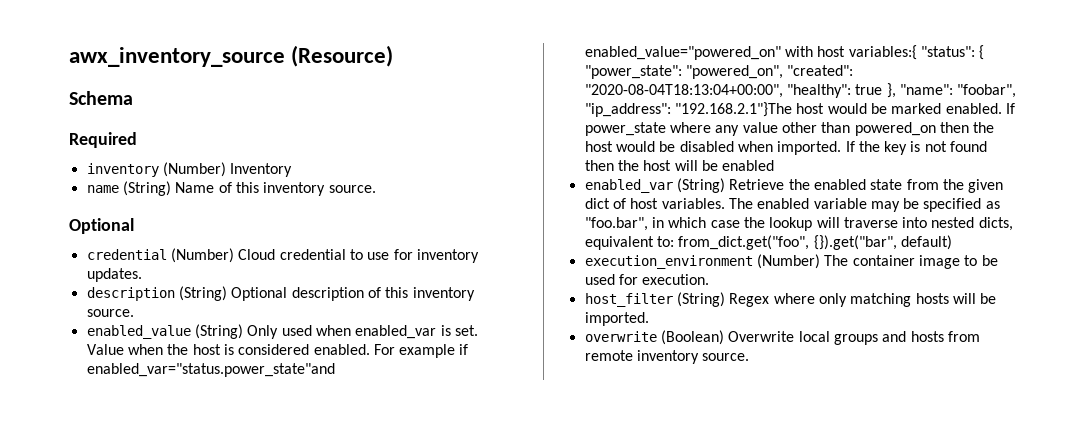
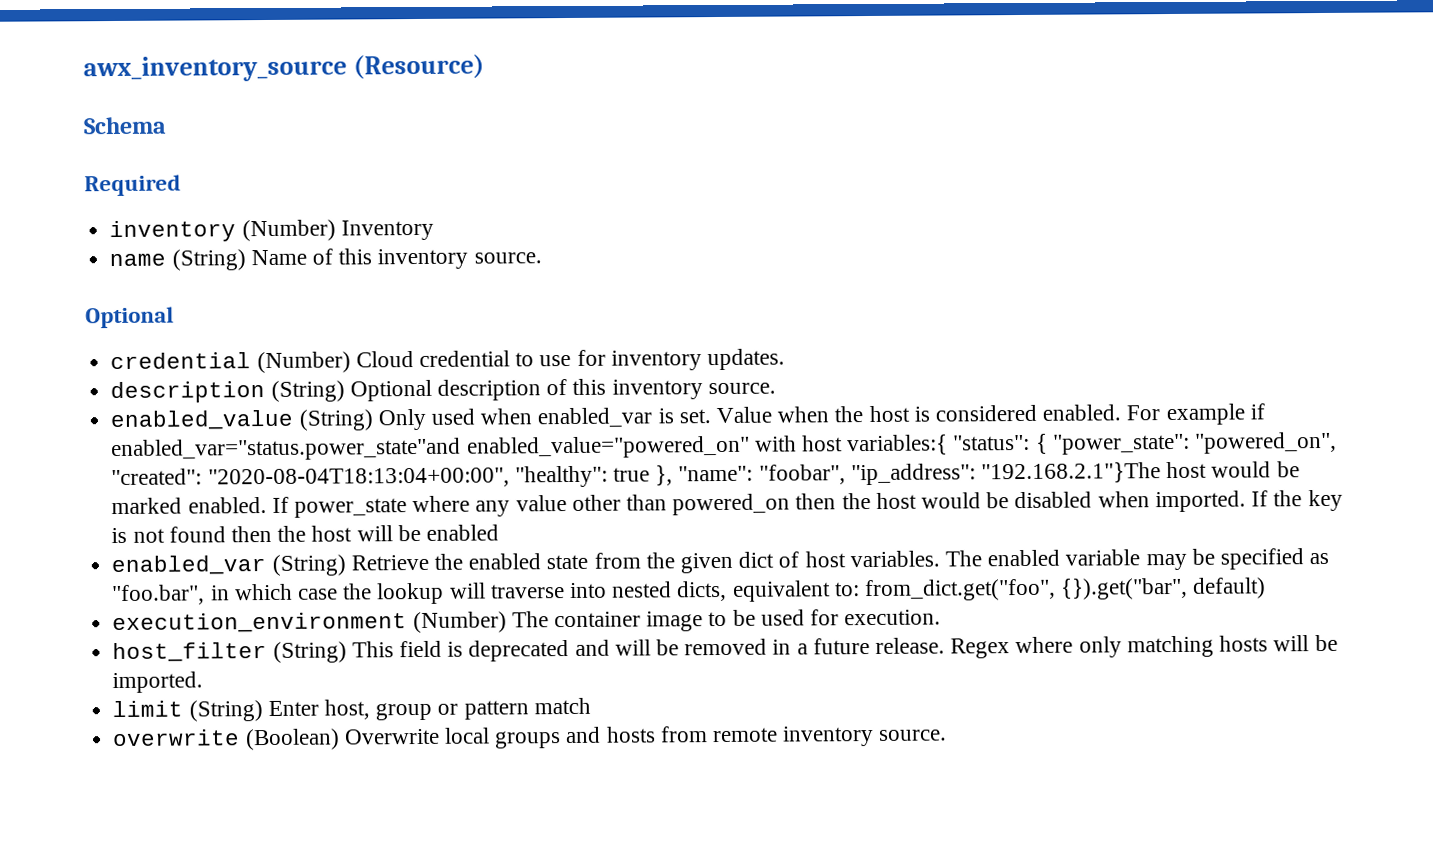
- host_filter (String) Regex where only matching hosts will be imported.
+ host_filter (String) This field is deprecated and will be removed in a future release. Regex where only matching hosts will be imported.
+ limit (String) Enter host, group or pattern match

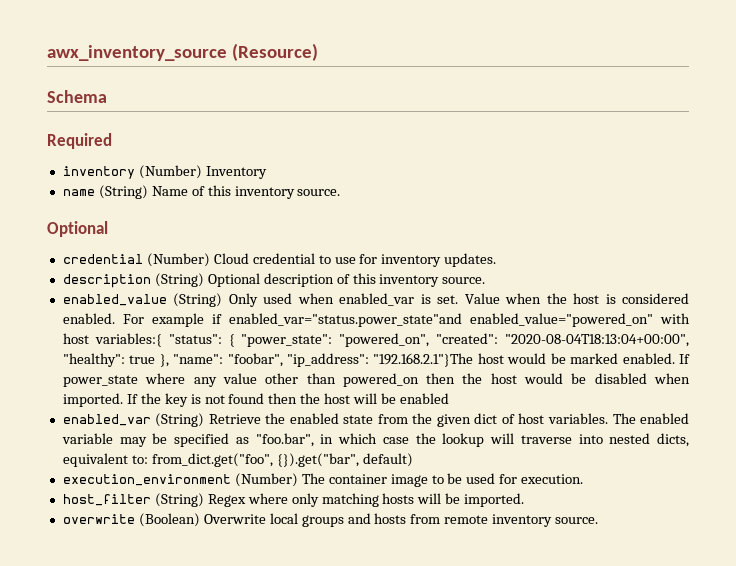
- host_filter (String) This field is deprecated and will be removed in a future release. Regex where only matching hosts will be imported.
+ host_filter (String) Regex where only matching hosts will be imported.
- limit (String) Enter host, group or pattern match

